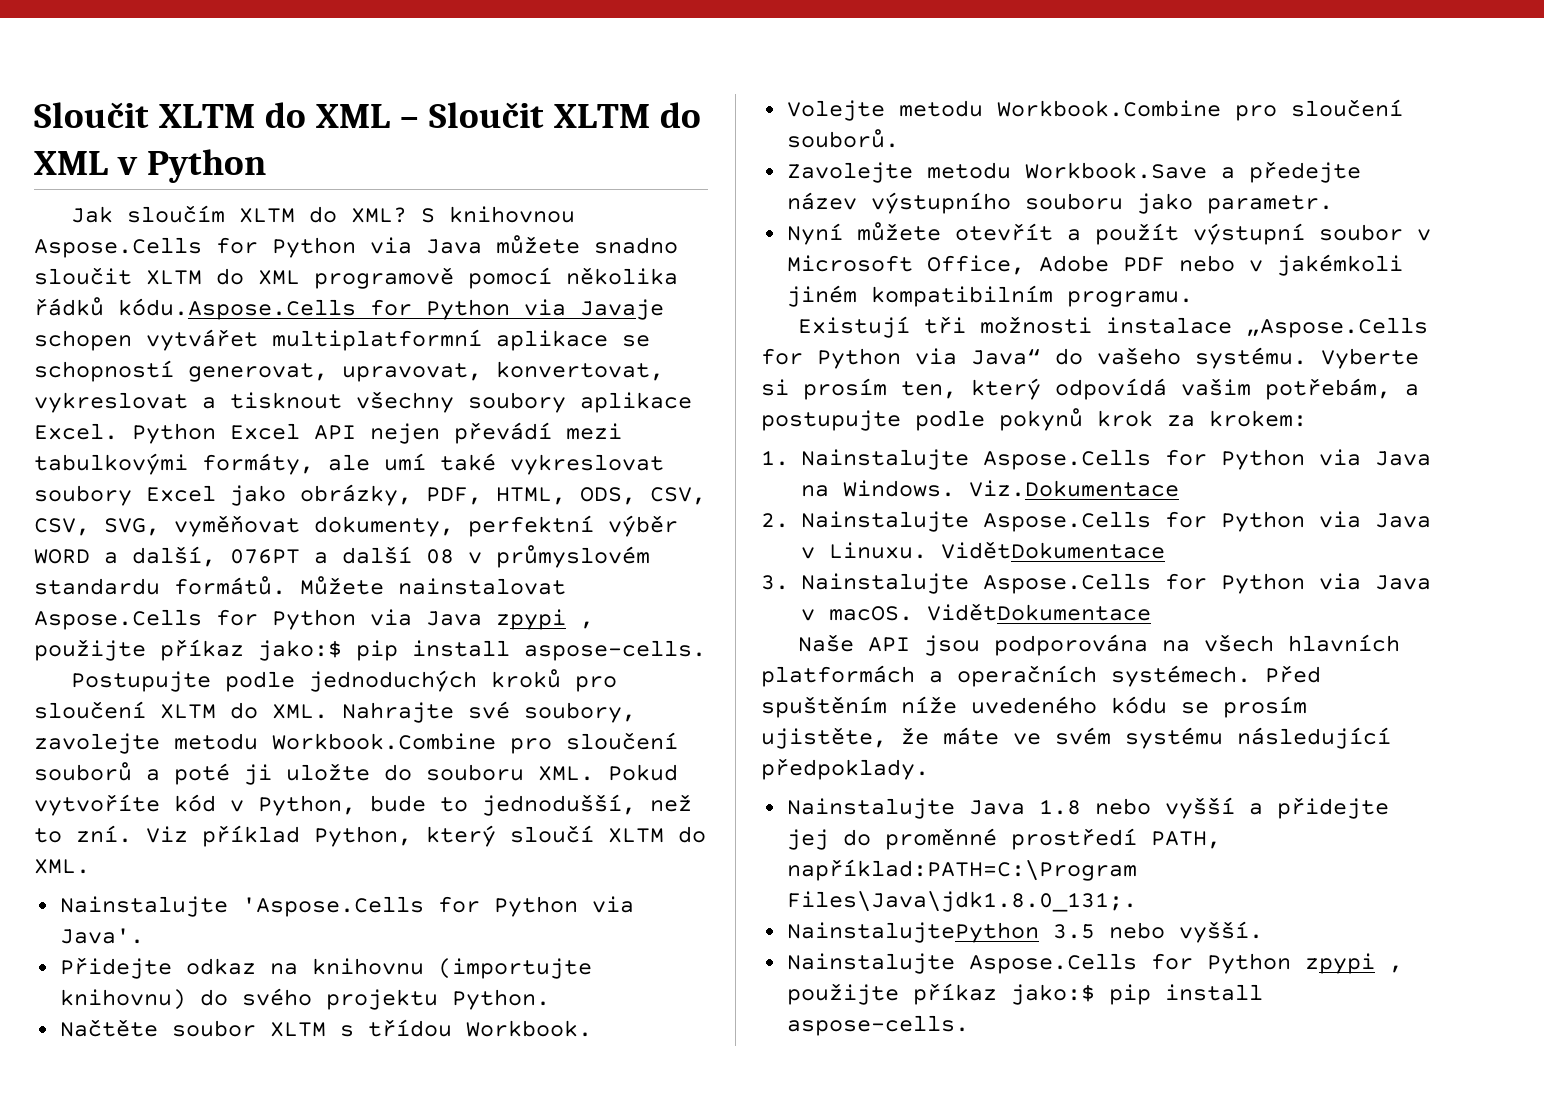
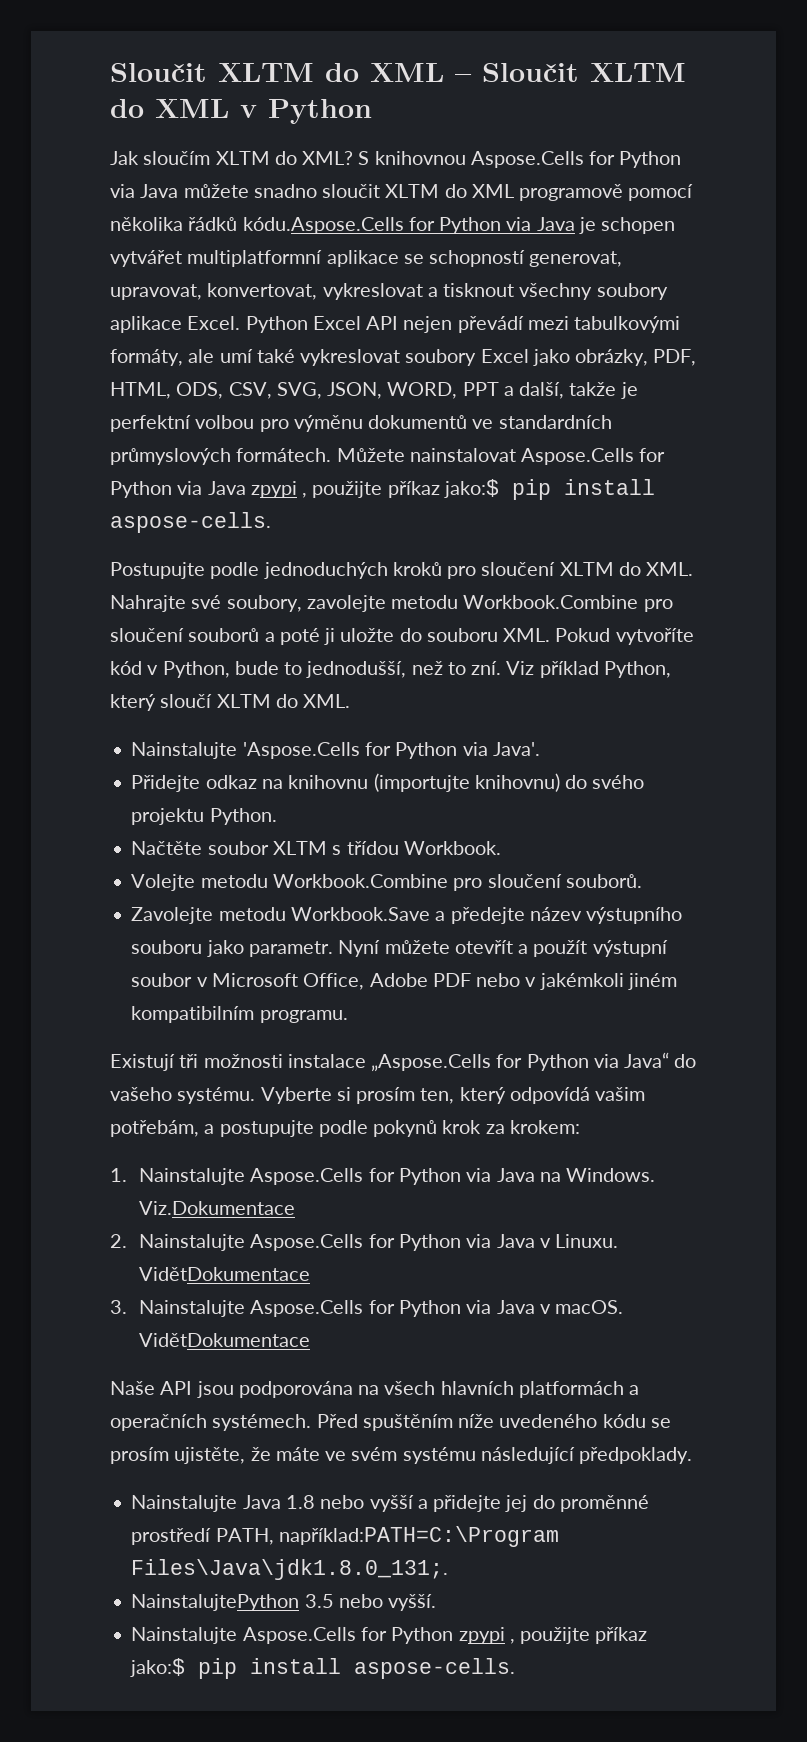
- S knihovnou Aspose.Cells for Python via Java můžete snadno sloučit XLTM do XML programově pomocí několika řádků kódu.Aspose.Cells for Python via Javaje schopen vytvářet multiplatformní aplikace se schopností generovat, upravovat, konvertovat, vykreslovat a tisknout všechny soubory aplikace Excel.
+ S knihovnou Aspose.Cells for Python via Java můžete snadno sloučit XLTM do XML programově pomocí několika řádků kódu.Aspose.Cells for Python via Java je schopen vytvářet multiplatformní aplikace se schopností generovat, upravovat, konvertovat, vykreslovat a tisknout všechny soubory aplikace Excel.
- Python Excel API nejen převádí mezi tabulkovými formáty, ale umí také vykreslovat soubory Excel jako obrázky, PDF, HTML, ODS, CSV, CSV, SVG, vyměňovat dokumenty, perfektní výběr WORD a další, 076PT a další 08 v průmyslovém standardu formátů.
+ Python Excel API nejen převádí mezi tabulkovými formáty, ale umí také vykreslovat soubory Excel jako obrázky, PDF, HTML, ODS, CSV, SVG, JSON, WORD, PPT a další, takže je perfektní volbou pro výměnu dokumentů ve standardních průmyslových formátech.
- Zavolejte metodu Workbook.Save a předejte název výstupního souboru jako parametr.
- Nyní můžete otevřít a použít výstupní soubor v Microsoft Office, Adobe PDF nebo v jakémkoli jiném kompatibilním programu.
+ Zavolejte metodu Workbook.Save a předejte název výstupního souboru jako parametr. Nyní můžete otevřít a použít výstupní soubor v Microsoft Office, Adobe PDF nebo v jakémkoli jiném kompatibilním programu.

